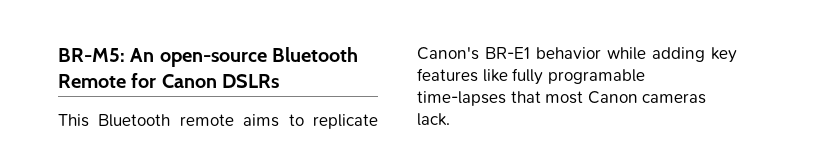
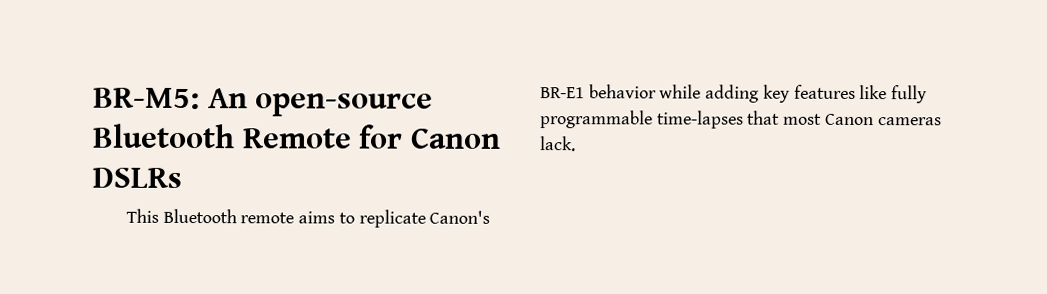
- This Bluetooth remote aims to replicate Canon's BR-E1 behavior while adding key features like fully programable time-lapses that most Canon cameras lack.
+ This Bluetooth remote aims to replicate Canon's BR-E1 behavior while adding key features like fully programmable time-lapses that most Canon cameras lack.

